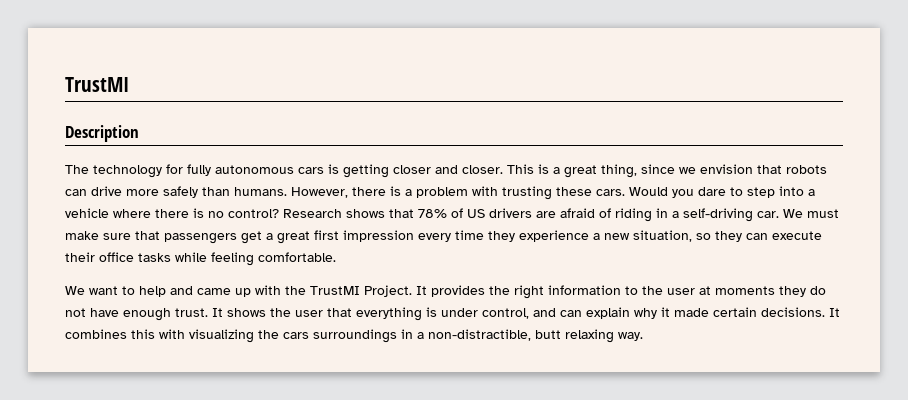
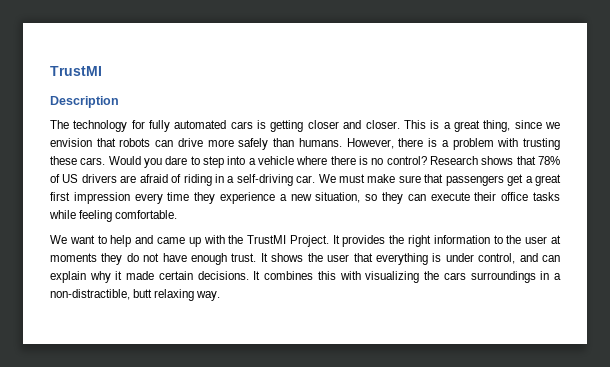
- The technology for fully autonomous cars is getting closer and closer.
+ The technology for fully automated cars is getting closer and closer.

